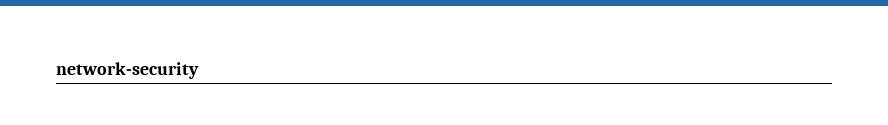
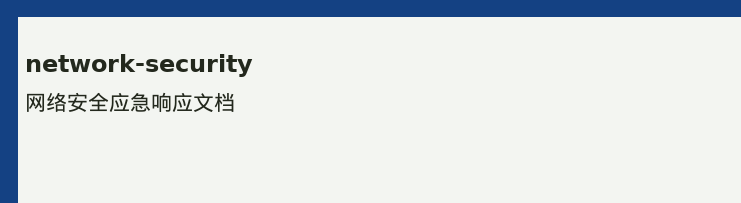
+ 网络安全应急响应文档

